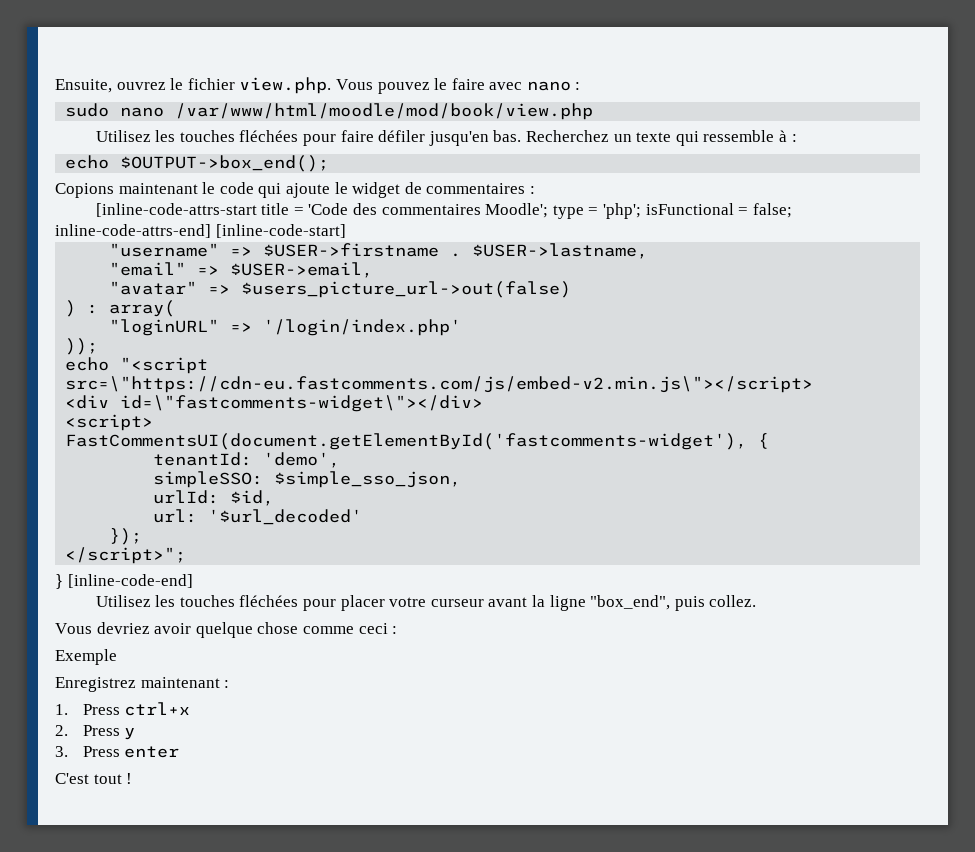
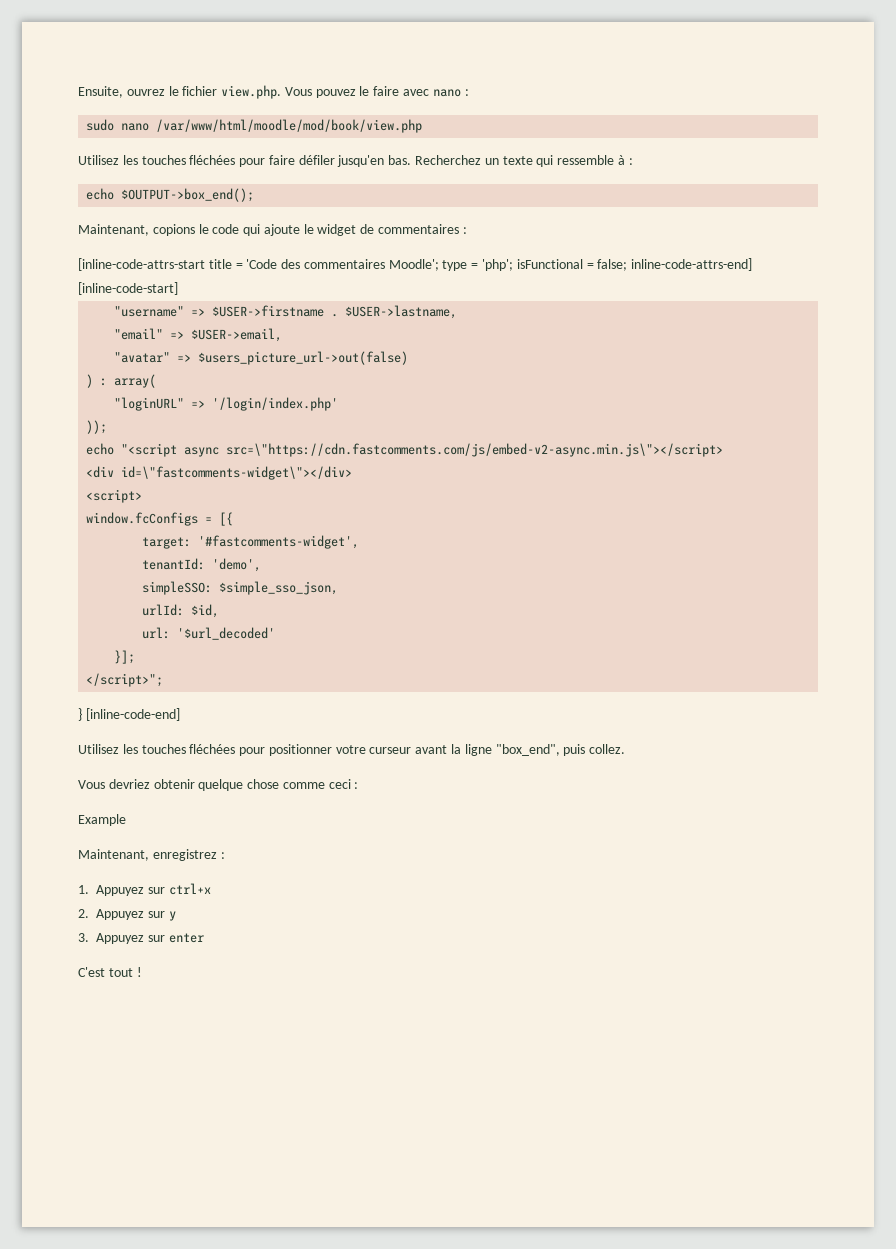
- Copions maintenant le code qui ajoute le widget de commentaires :
+ Maintenant, copions le code qui ajoute le widget de commentaires :
- echo "<script src=\"https://cdn-eu.fastcomments.com/js/embed-v2.min.js\"></script>
+ echo "<script async src=\"https://cdn.fastcomments.com/js/embed-v2-async.min.js\"></script>
- FastCommentsUI(document.getElementById('fastcomments-widget'), {
+ window.fcConfigs = [{
+ target: '#fastcomments-widget',
- });
+ }];
- Utilisez les touches fléchées pour placer votre curseur avant la ligne "box_end", puis collez.
+ Utilisez les touches fléchées pour positionner votre curseur avant la ligne "box_end", puis collez.
- Vous devriez avoir quelque chose comme ceci :
+ Vous devriez obtenir quelque chose comme ceci :
- Exemple
- Enregistrez maintenant :
+ Example
+ Maintenant, enregistrez :
- 1. Press ctrl+x
+ 1. Appuyez sur ctrl+x
- 2. Press y
+ 2. Appuyez sur y
- 3. Press enter
+ 3. Appuyez sur enter

